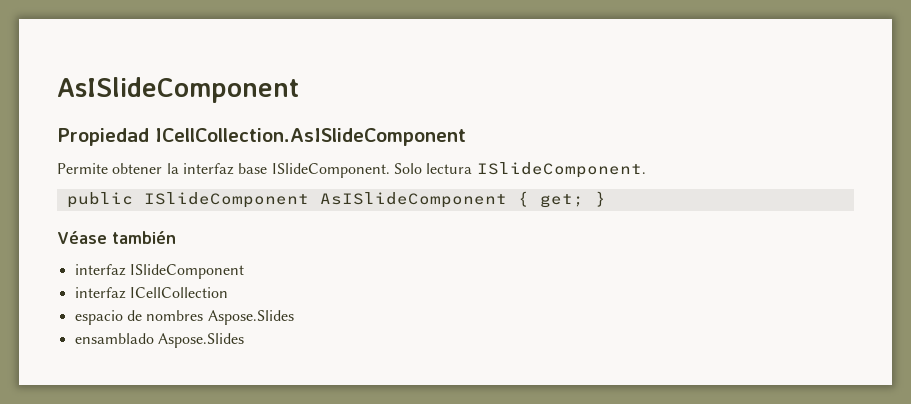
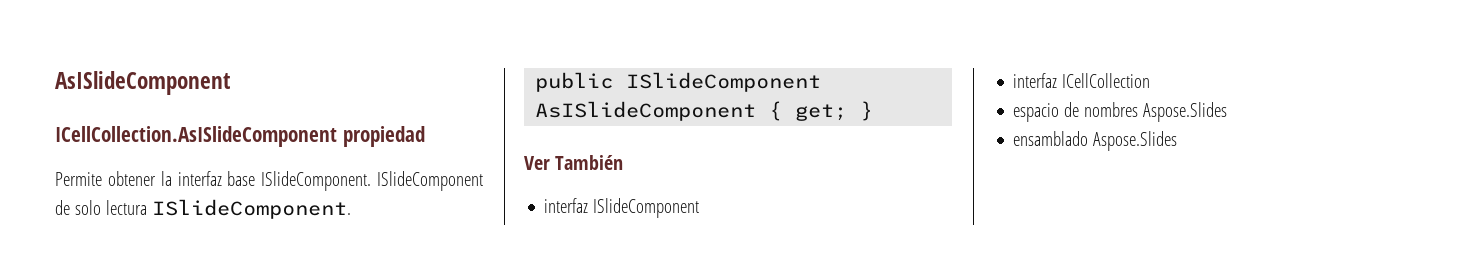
- Propiedad ICellCollection.AsISlideComponent
+ ICellCollection.AsISlideComponent propiedad
- Solo lectura ISlideComponent.
+ ISlideComponent de solo lectura ISlideComponent.
- Véase también
+ Ver También

